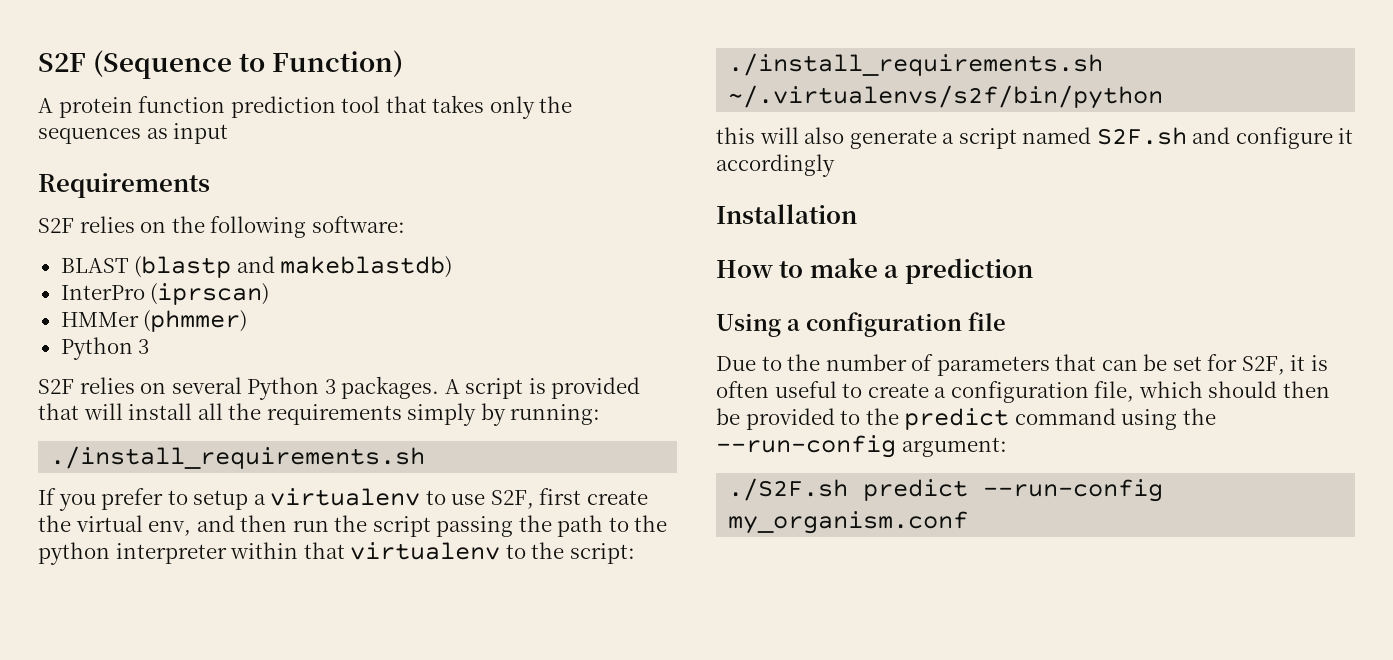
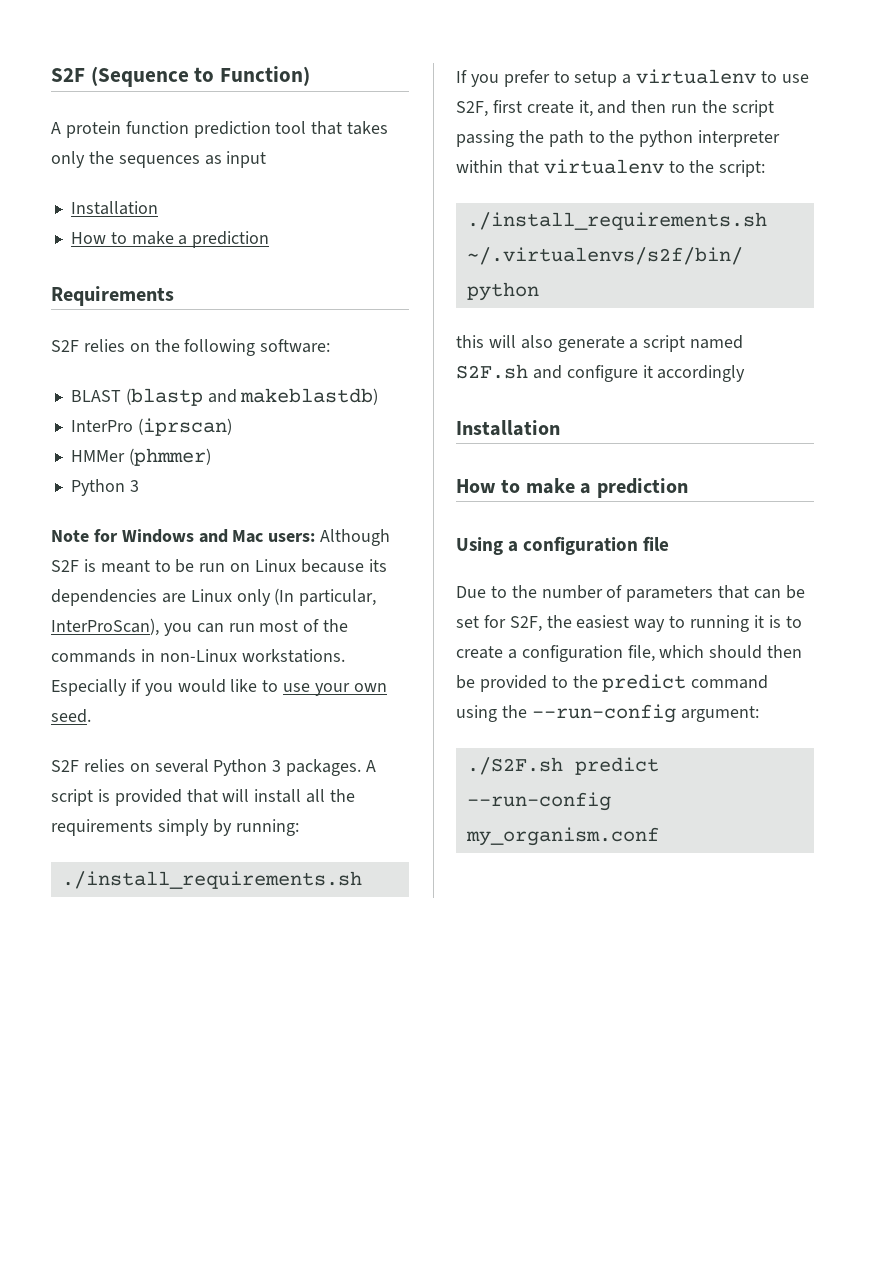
  A protein function prediction tool that takes only the sequences as input
+ Installation
+ How to make a prediction
+ Note for Windows and Mac users: Although S2F is meant to be run on Linux because its dependencies are Linux only (In particular, InterProScan), you can run most of the commands in non-Linux workstations. Especially if you would like to use your own seed.
- If you prefer to setup a virtualenv to use S2F, first create the virtual env, and then run the script passing the path to the python interpreter within that virtualenv to the script:
+ If you prefer to setup a virtualenv to use S2F, first create it, and then run the script passing the path to the python interpreter within that virtualenv to the script:
- Due to the number of parameters that can be set for S2F, it is often useful to create a configuration file, which should then be provided to the predict command using the --run-config argument:
+ Due to the number of parameters that can be set for S2F, the easiest way to running it is to create a configuration file, which should then be provided to the predict command using the --run-config argument:

